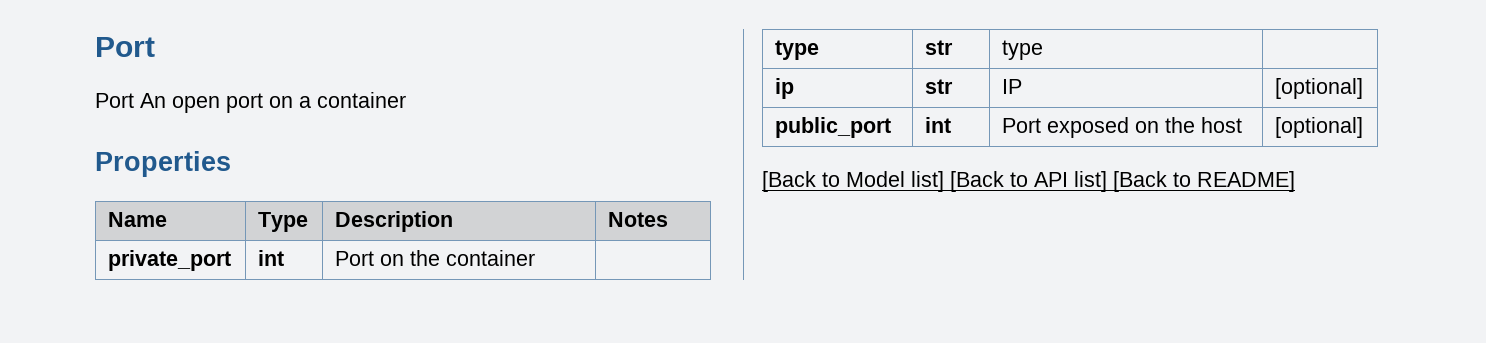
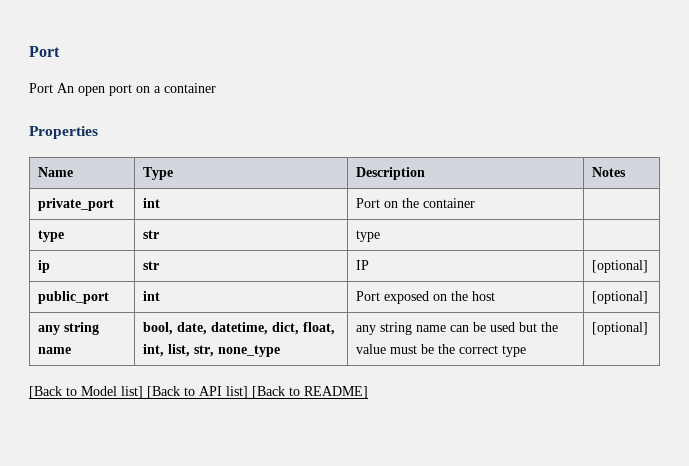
+ any string name | bool, date, datetime, dict, float, int, list, str, none_type | any string name can be used but the value must be the correct type | [optional]

